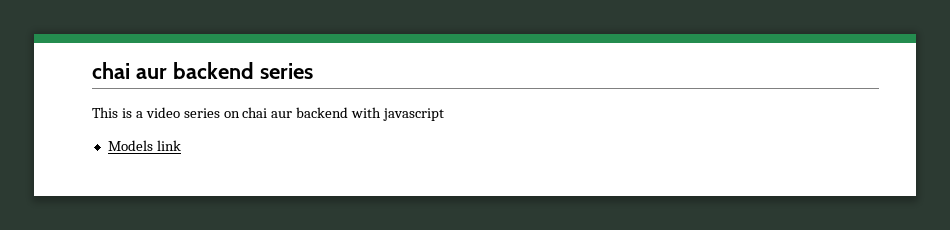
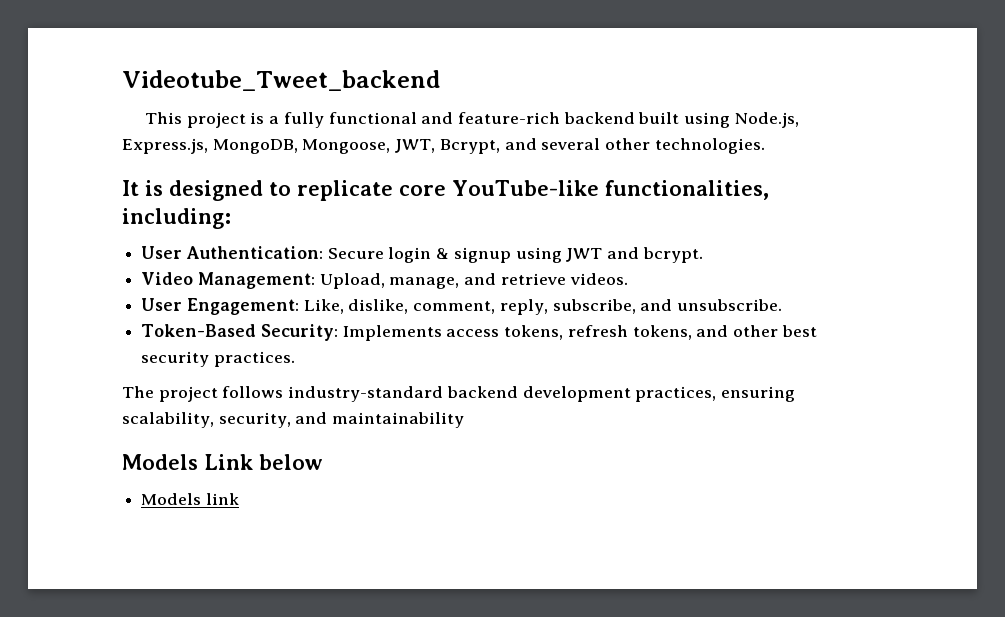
- chai aur backend series
+ Videotube_Tweet_backend
- This is a video series on chai aur backend with javascript
+ This project is a fully functional and feature-rich backend built using Node.js, Express.js, MongoDB, Mongoose, JWT, Bcrypt, and several other technologies.
+ It is designed to replicate core YouTube-like functionalities, including:
+ User Authentication: Secure login & signup using JWT and bcrypt.
+ Video Management: Upload, manage, and retrieve videos.
+ User Engagement: Like, dislike, comment, reply, subscribe, and unsubscribe.
+ Token-Based Security: Implements access tokens, refresh tokens, and other best security practices.
+ The project follows industry-standard backend development practices, ensuring scalability, security, and maintainability
+ Models Link below

